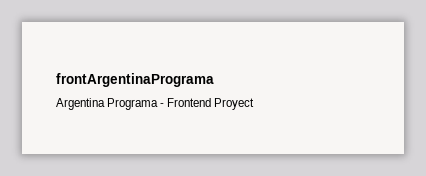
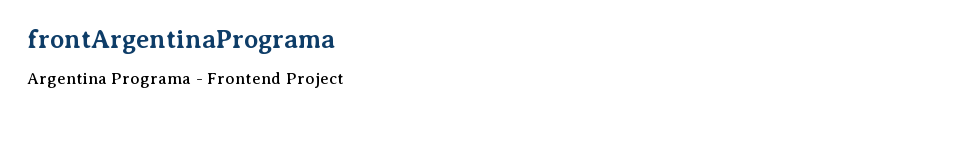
- Argentina Programa - Frontend Proyect
+ Argentina Programa - Frontend Project

